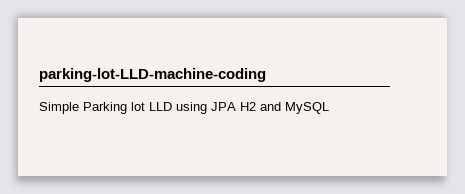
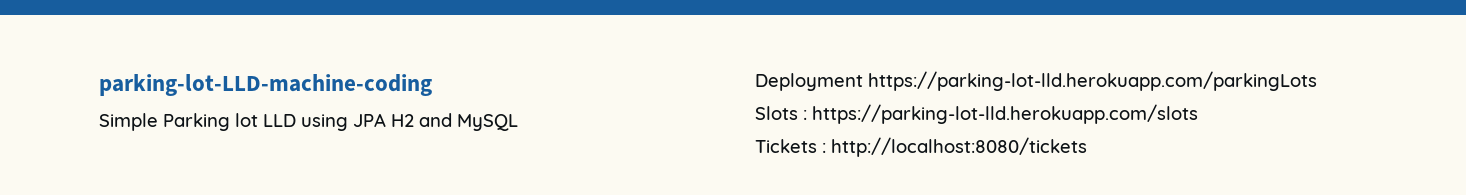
+ Deployment https://parking-lot-lld.herokuapp.com/parkingLots
+ Slots : https://parking-lot-lld.herokuapp.com/slots
+ Tickets : http://localhost:8080/tickets

